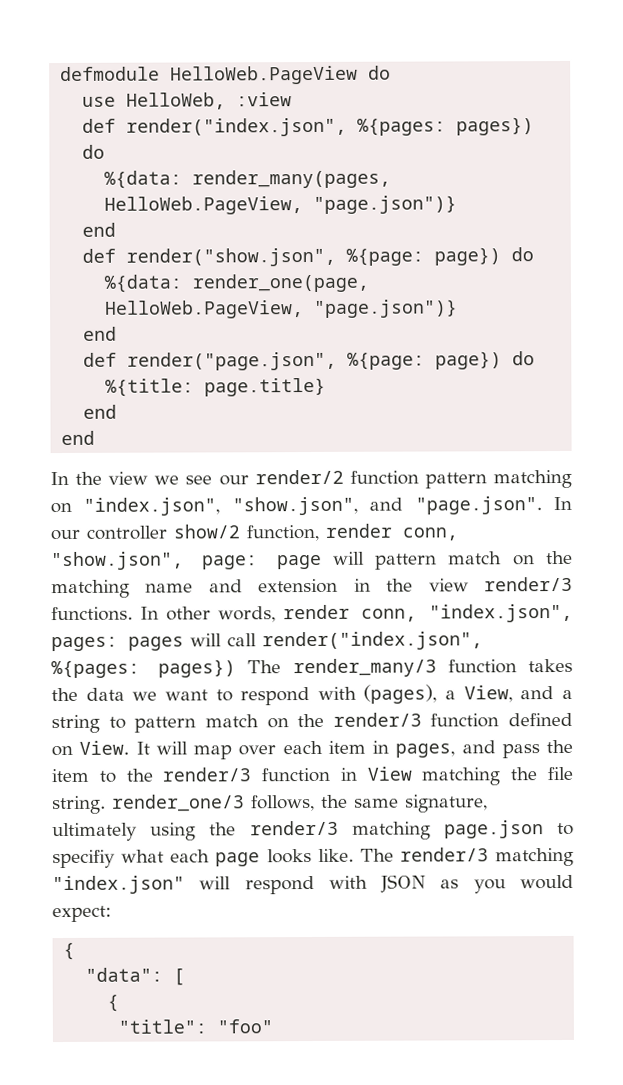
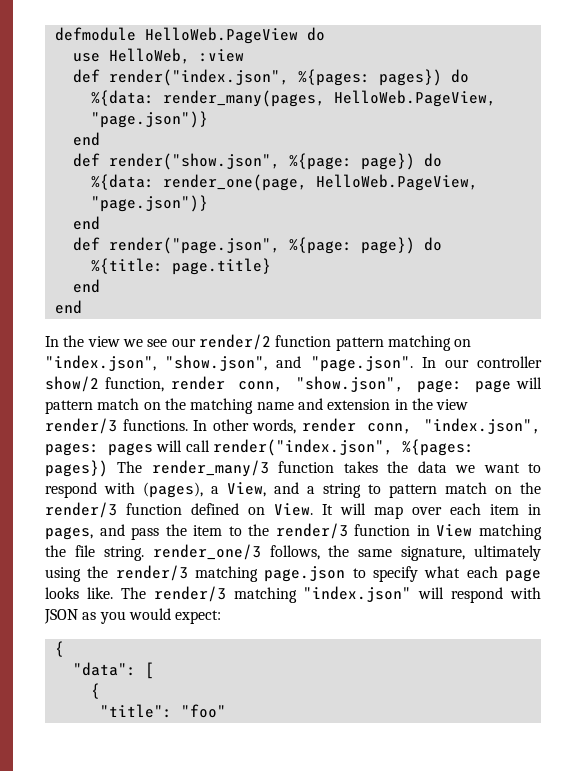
- It will map over each item in pages, and pass the item to the render/3 function in View matching the file string. render_one/3 follows, the same signature, ultimately using the render/3 matching page.json to specifiy what each page looks like.
+ It will map over each item in pages, and pass the item to the render/3 function in View matching the file string. render_one/3 follows, the same signature, ultimately using the render/3 matching page.json to specify what each page looks like.

